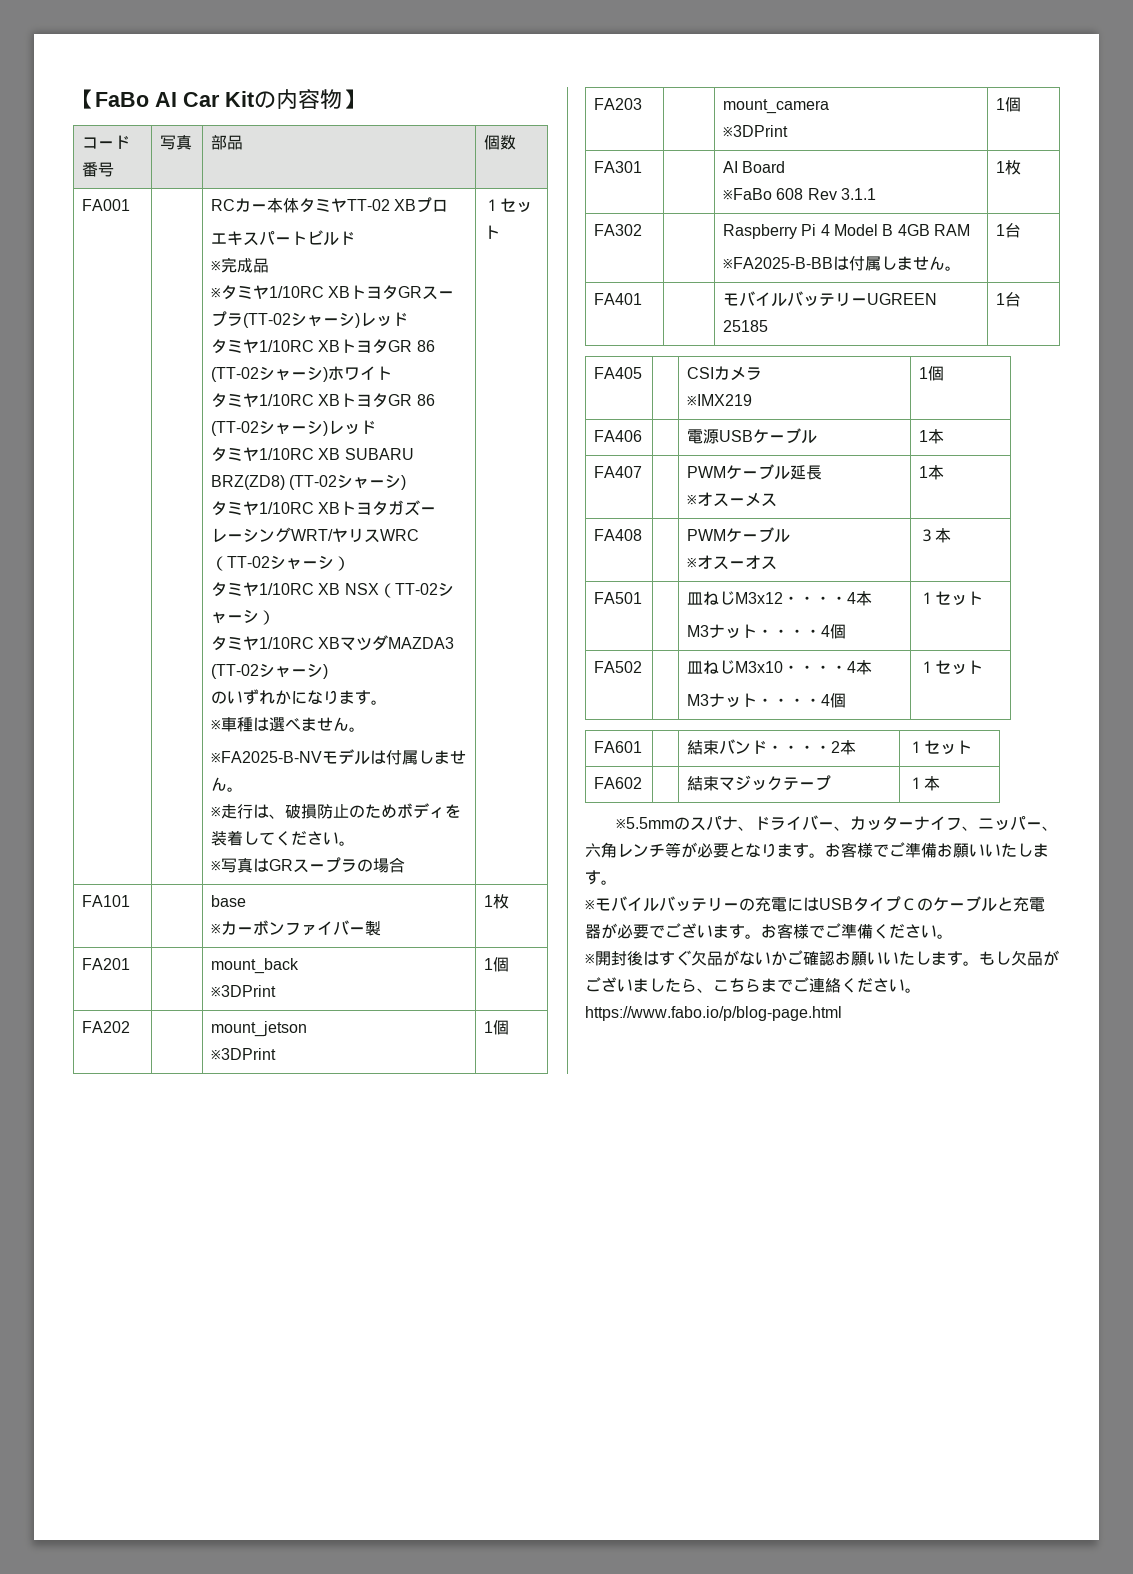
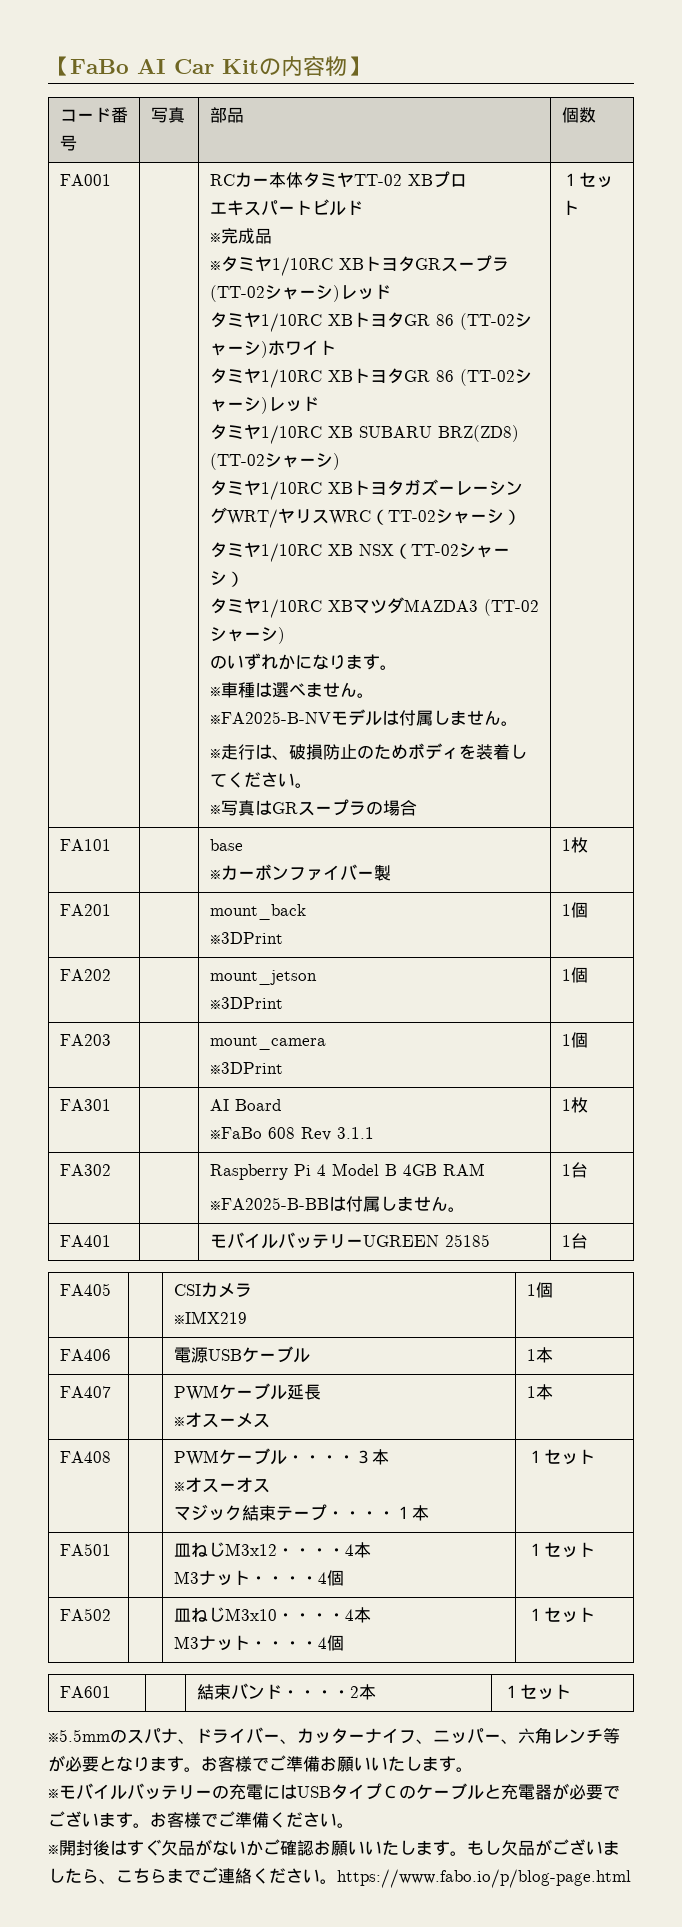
- FA408 | | PWMケーブル
- ※オスーオス | ３本
+ FA408 | | PWMケーブル・・・・３本
+ ※オスーオス
+ マジック結束テープ・・・・１本 | １セット
- FA602 | | 結束マジックテープ | １本

